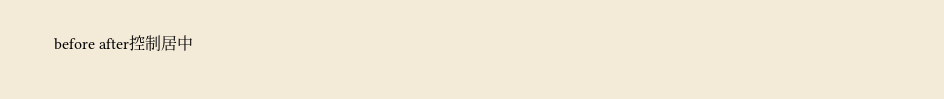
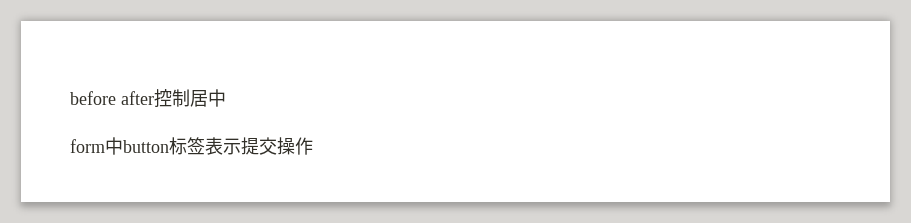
+ form中button标签表示提交操作

